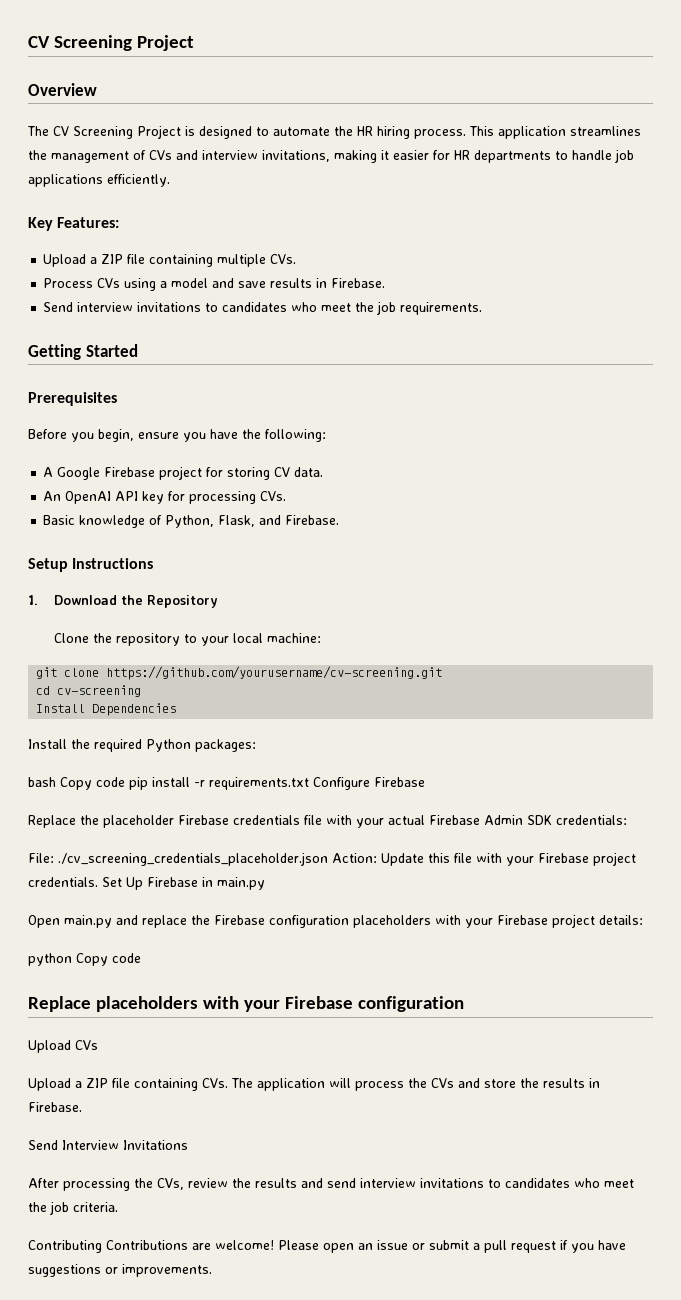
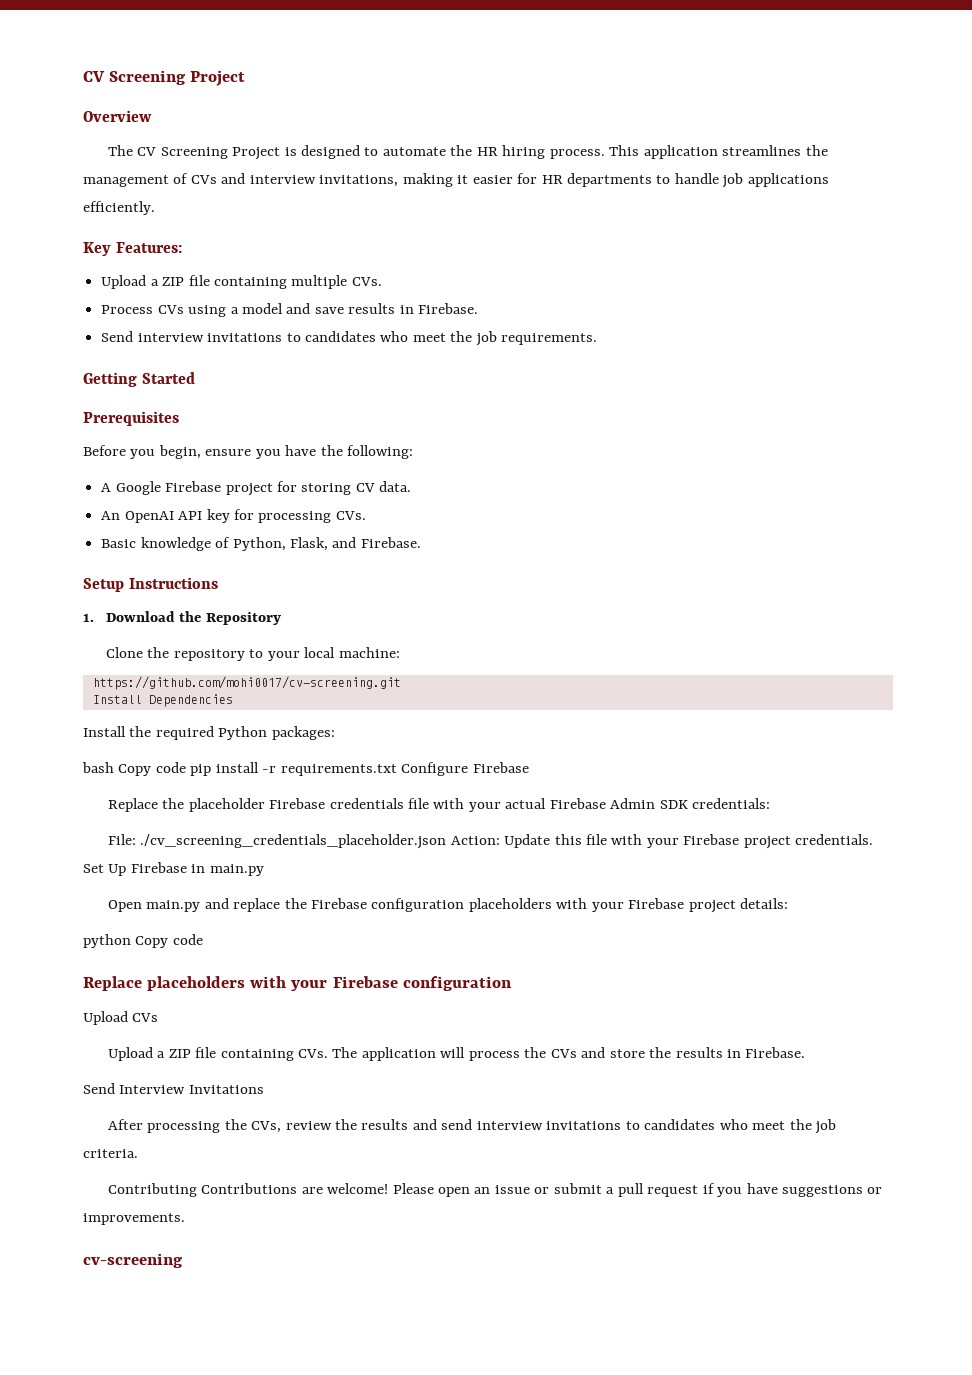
- git clone https://github.com/yourusername/cv-screening.git
- cd cv-screening
+ https://github.com/mohi0017/cv-screening.git
+ cv-screening

